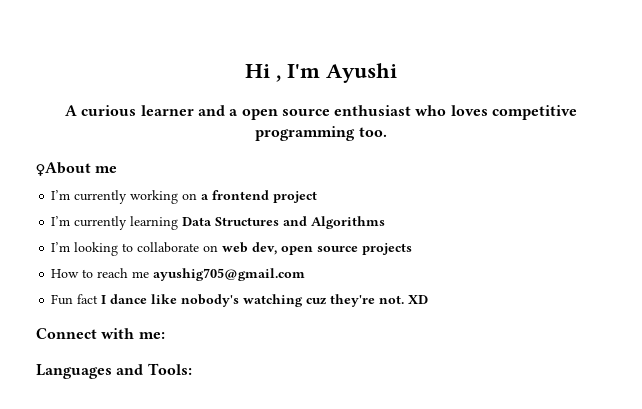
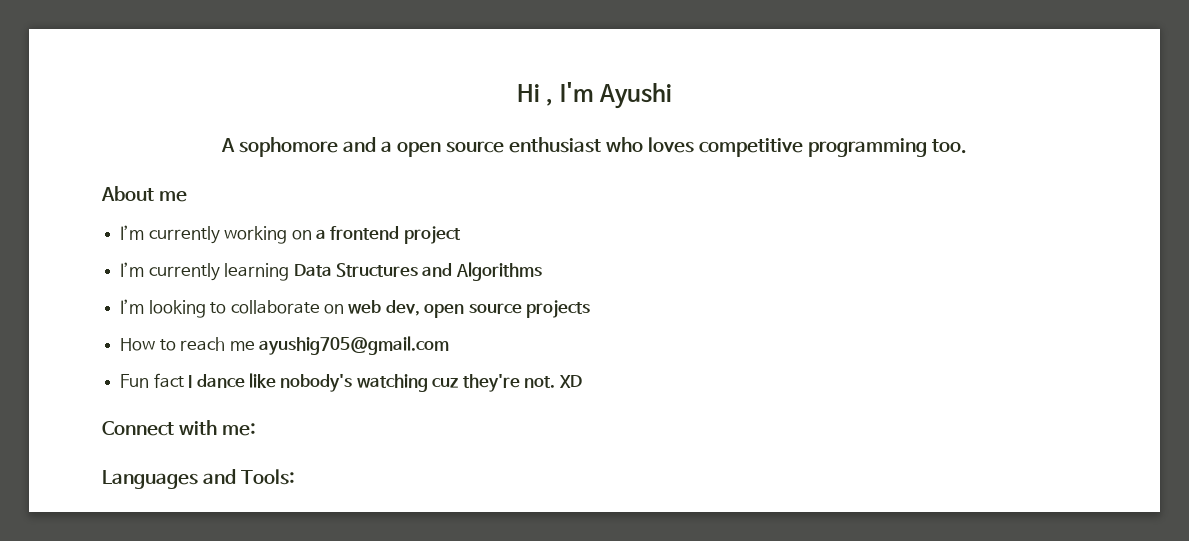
- A curious learner and a open source enthusiast who loves competitive programming too.
+ A sophomore and a open source enthusiast who loves competitive programming too.
- ♀About me
+ About me

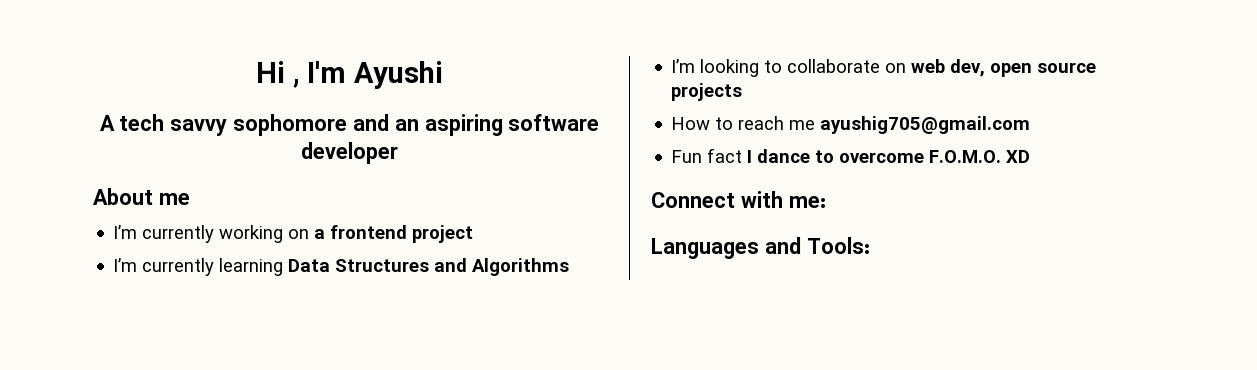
- A sophomore and a open source enthusiast who loves competitive programming too.
+ A tech savvy sophomore and an aspiring software developer
- Fun fact I dance like nobody's watching cuz they're not. XD
+ Fun fact I dance to overcome F.O.M.O. XD

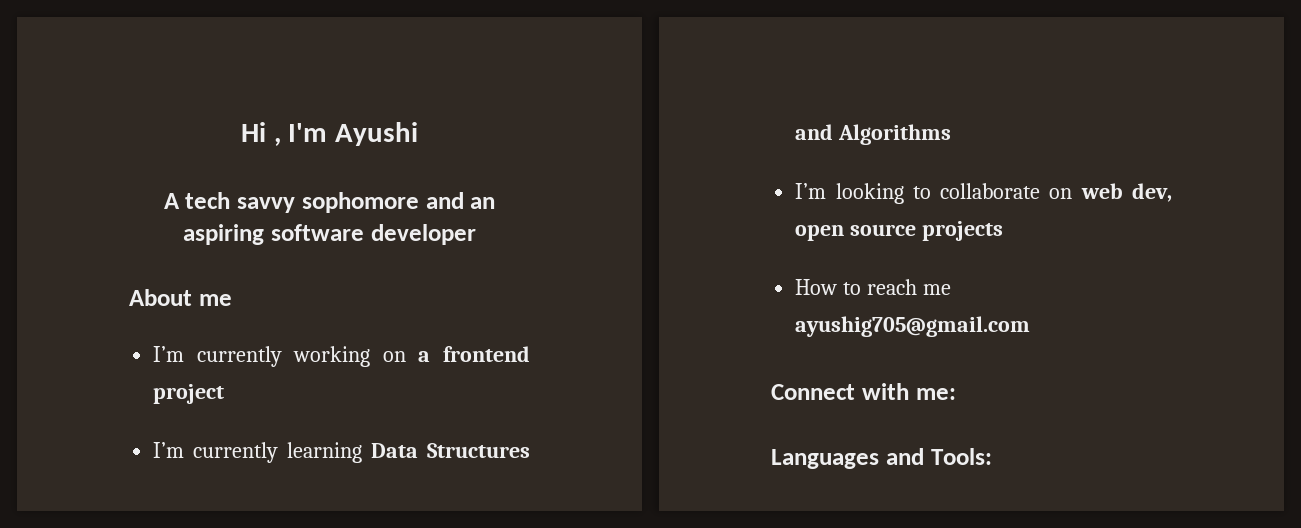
- Fun fact I dance to overcome F.O.M.O. XD

